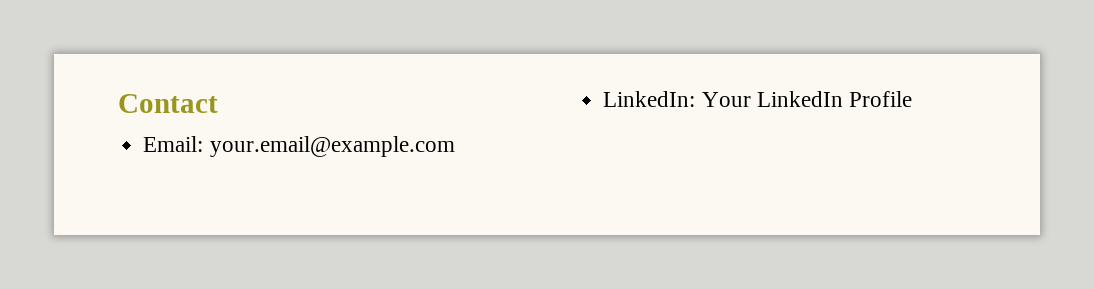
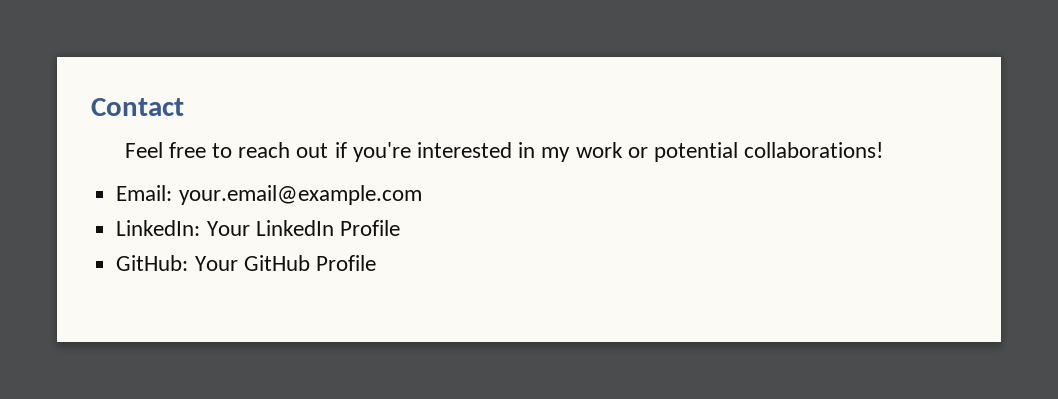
+ Feel free to reach out if you're interested in my work or potential collaborations!
+ GitHub: Your GitHub Profile

